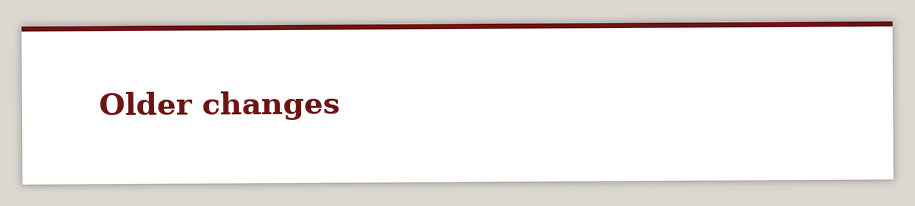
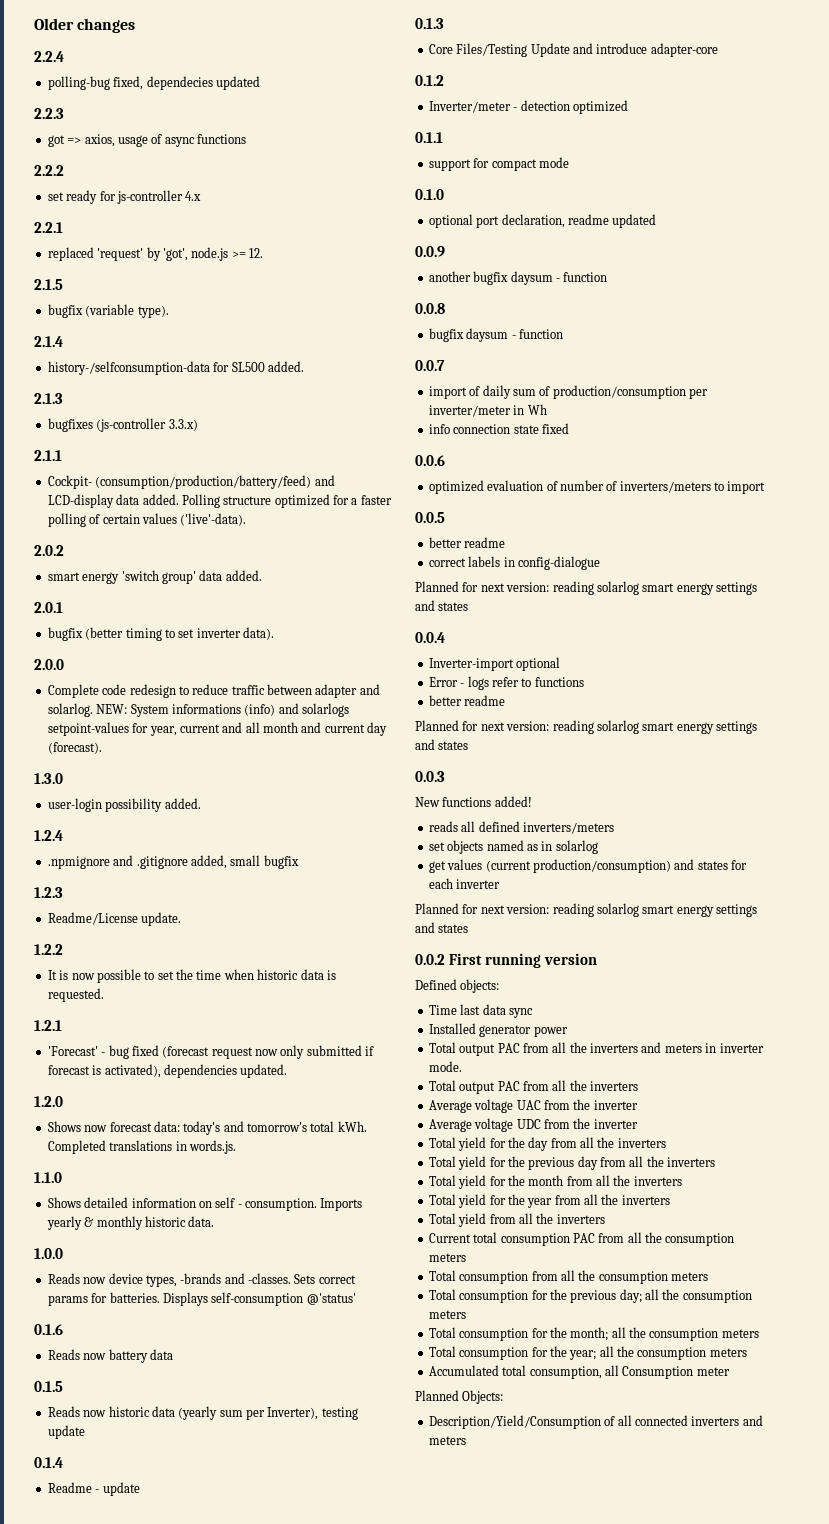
+ 2.2.4
+ polling-bug fixed, dependecies updated
+ 2.2.3
+ got => axios, usage of async functions
+ 2.2.2
+ set ready for js-controller 4.x
+ 2.2.1
+ replaced 'request' by 'got', node.js >= 12.
+ 2.1.5
+ bugfix (variable type).
+ 2.1.4
+ history-/selfconsumption-data for SL500 added.
+ 2.1.3
+ bugfixes (js-controller 3.3.x)
+ 2.1.1
+ Cockpit- (consumption/production/battery/feed) and LCD-display data added. Polling structure optimized for a faster polling of certain values ('live'-data).
+ 2.0.2
+ smart energy 'switch group' data added.
+ 2.0.1
+ bugfix (better timing to set inverter data).
+ 2.0.0
+ Complete code redesign to reduce traffic between adapter and solarlog. NEW: System informations (info) and solarlogs setpoint-values for year, current and all month and current day (forecast).
+ 1.3.0
+ user-login possibility added.
+ 1.2.4
+ .npmignore and .gitignore added, small bugfix
+ 1.2.3
+ Readme/License update.
+ 1.2.2
+ It is now possible to set the time when historic data is requested.
+ 1.2.1
+ 'Forecast' - bug fixed (forecast request now only submitted if forecast is activated), dependencies updated.
+ 1.2.0
+ Shows now forecast data: today's and tomorrow's total kWh. Completed translations in words.js.
+ 1.1.0
+ Shows detailed information on self - consumption. Imports yearly & monthly historic data.
+ 1.0.0
+ Reads now device types, -brands and -classes. Sets correct params for batteries. Displays self-consumption @'status'
+ 0.1.6
+ Reads now battery data
+ 0.1.5
+ Reads now historic data (yearly sum per Inverter), testing update
+ 0.1.4
+ Readme - update
+ 0.1.3
+ Core Files/Testing Update and introduce adapter-core
+ 0.1.2
+ Inverter/meter - detection optimized
+ 0.1.1
+ support for compact mode
+ 0.1.0
+ optional port declaration, readme updated
+ 0.0.9
+ another bugfix daysum - function
+ 0.0.8
+ bugfix daysum - function
+ 0.0.7
+ import of daily sum of production/consumption per inverter/meter in Wh
+ info connection state fixed
+ 0.0.6
+ optimized evaluation of number of inverters/meters to import
+ 0.0.5
+ better readme
+ correct labels in config-dialogue
+ Planned for next version: reading solarlog smart energy settings and states
+ 0.0.4
+ Inverter-import optional
+ Error - logs refer to functions
+ better readme
+ Planned for next version: reading solarlog smart energy settings and states
+ 0.0.3
+ New functions added!
+ reads all defined inverters/meters
+ set objects named as in solarlog
+ get values (current production/consumption) and states for each inverter
+ Planned for next version: reading solarlog smart energy settings and states
+ 0.0.2 First running version
+ Defined objects:
+ Time last data sync
+ Installed generator power
+ Total output PAC from all the inverters and meters in inverter mode.
+ Total output PAC from all the inverters
+ Average voltage UAC from the inverter
+ Average voltage UDC from the inverter
+ Total yield for the day from all the inverters
+ Total yield for the previous day from all the inverters
+ Total yield for the month from all the inverters
+ Total yield for the year from all the inverters
+ Total yield from all the inverters
+ Current total consumption PAC from all the consumption meters
+ Total consumption from all the consumption meters
+ Total consumption for the previous day; all the consumption meters
+ Total consumption for the month; all the consumption meters
+ Total consumption for the year; all the consumption meters
+ Accumulated total consumption, all Consumption meter
+ Planned Objects:
+ Description/Yield/Consumption of all connected inverters and meters

